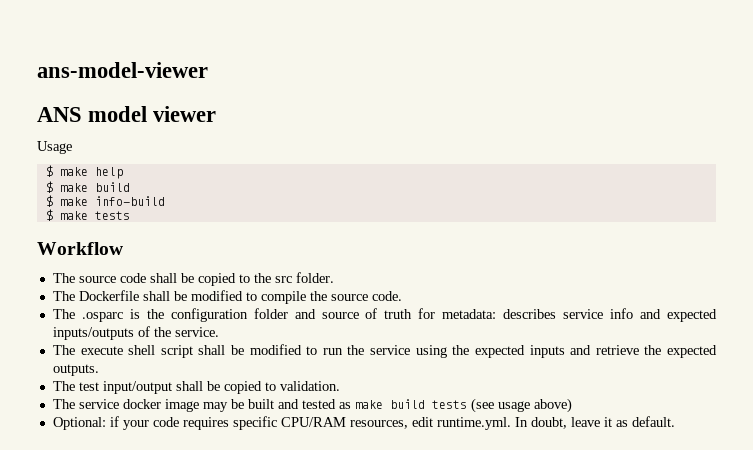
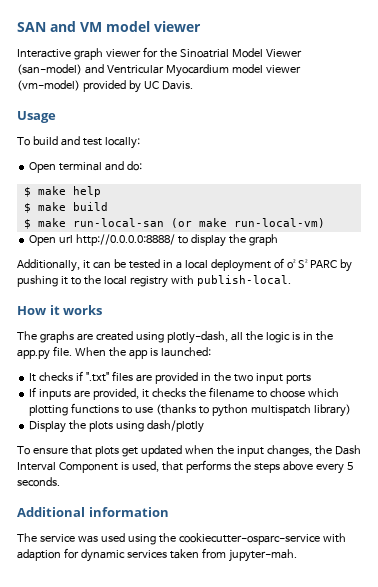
- ans-model-viewer
- ANS model viewer
+ SAN and VM model viewer
+ Interactive graph viewer for the Sinoatrial Model Viewer (san-model) and Ventricular Myocardium model viewer (vm-model) provided by UC Davis.
  Usage
+ To build and test locally:
+ Open terminal and do:
- $ make info-build
- $ make tests
- Workflow
- The source code shall be copied to the src folder.
- The Dockerfile shall be modified to compile the source code.
- The .osparc is the configuration folder and source of truth for metadata: describes service info and expected inputs/outputs of the service.
- The execute shell script shall be modified to run the service using the expected inputs and retrieve the expected outputs.
- The test input/output shall be copied to validation.
- The service docker image may be built and tested as make build tests (see usage above)
- Optional: if your code requires specific CPU/RAM resources, edit runtime.yml. In doubt, leave it as default.
+ $ make run-local-san (or make run-local-vm)
+ Open url http://0.0.0.0:8888/ to display the graph
+ Additionally, it can be tested in a local deployment of o²S²PARC by pushing it to the local registry with publish-local.
+ How it works
+ The graphs are created using plotly-dash, all the logic is in the app.py file. When the app is launched:
+ It checks if ".txt" files are provided in the two input ports
+ If inputs are provided, it checks the filename to choose which plotting functions to use (thanks to python multispatch library)
+ Display the plots using dash/plotly
+ To ensure that plots get updated when the input changes, the Dash Interval Component is used, that performs the steps above every 5 seconds.
+ Additional information
+ The service was used using the cookiecutter-osparc-service with adaption for dynamic services taken from jupyter-mah.

